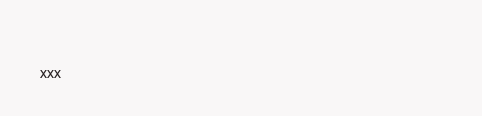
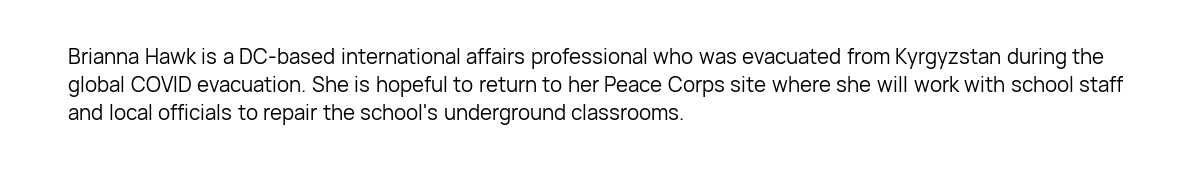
- xxx
+ Brianna Hawk is a DC-based international affairs professional who was evacuated from Kyrgyzstan during the global COVID evacuation. She is hopeful to return to her Peace Corps site where she will work with school staff and local officials to repair the school's underground classrooms.

